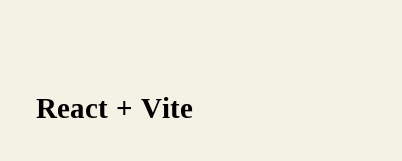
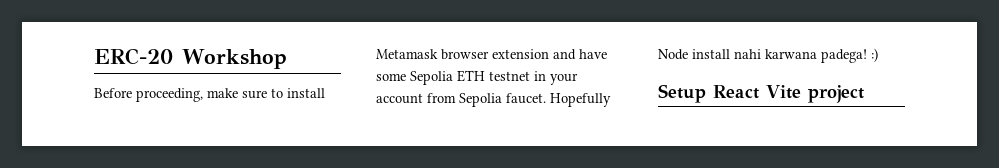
- React + Vite
+ ERC-20 Workshop
+ Before proceeding, make sure to install Metamask browser extension and have some Sepolia ETH testnet in your account from Sepolia faucet. Hopefully Node install nahi karwana padega! :)
+ Setup React Vite project

